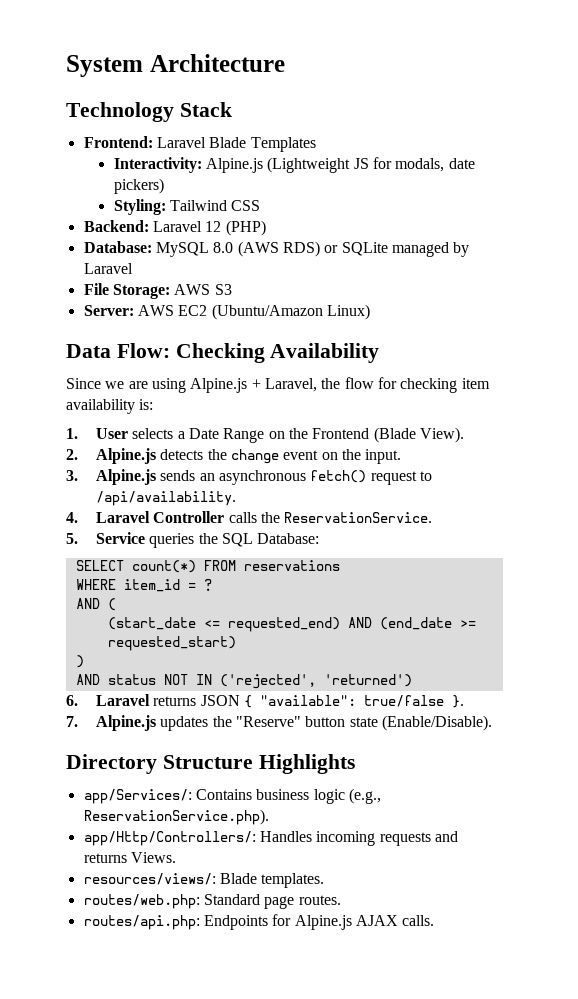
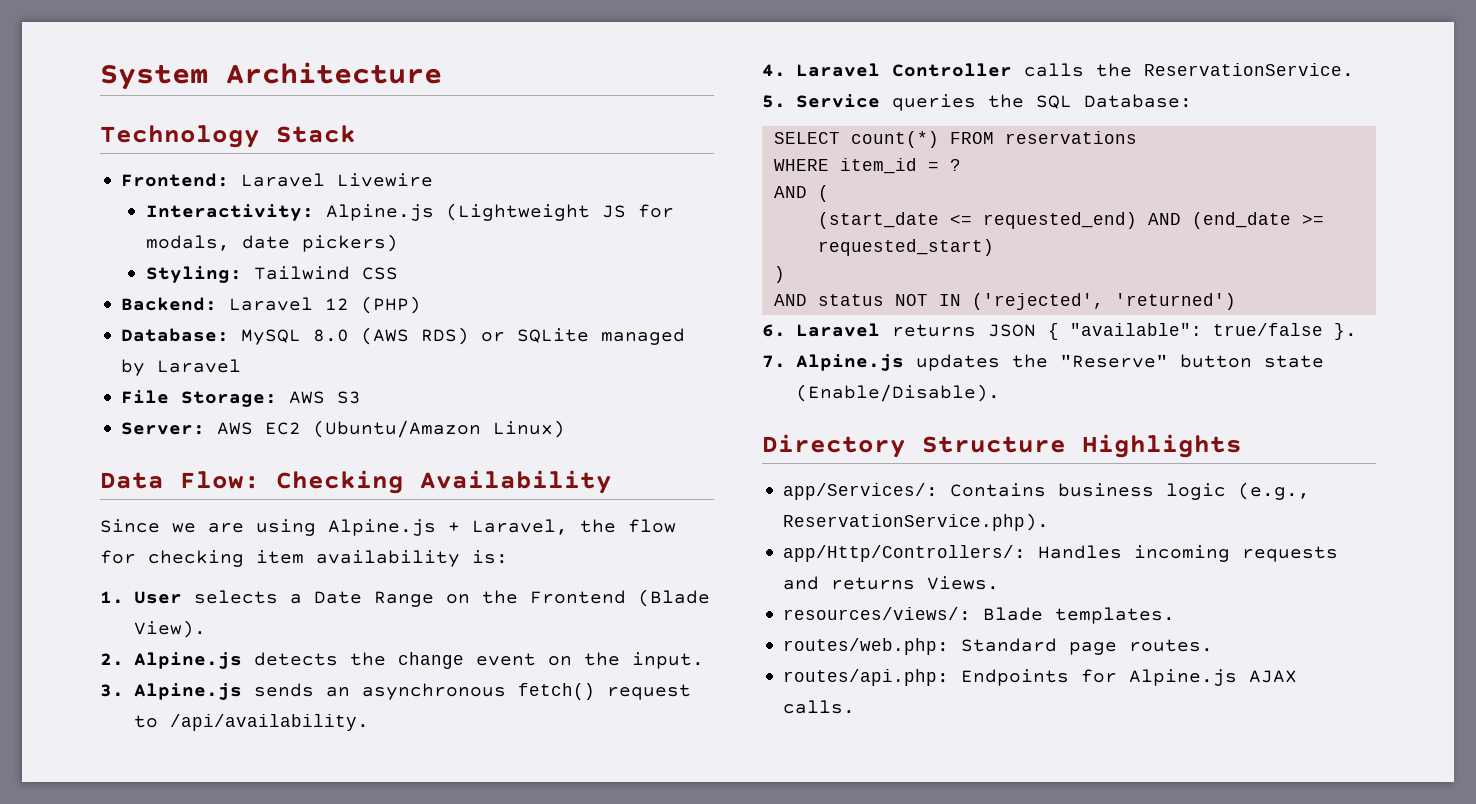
- Frontend: Laravel Blade Templates
+ Frontend: Laravel Livewire

